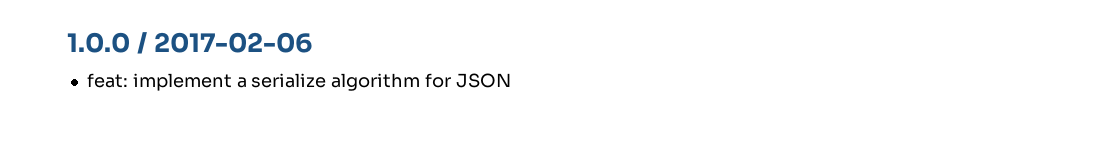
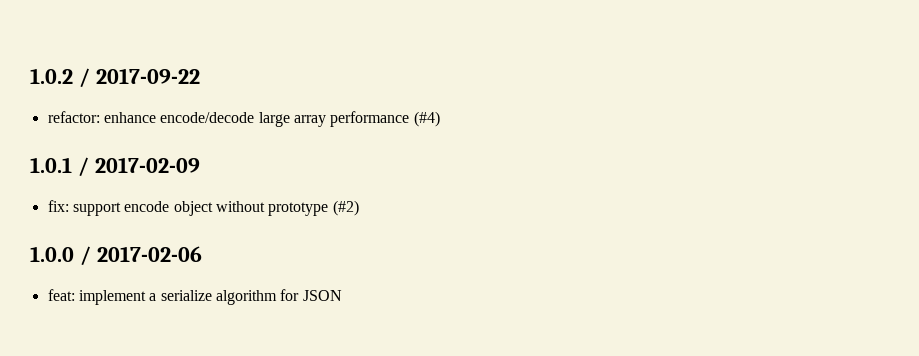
+ 1.0.2 / 2017-09-22
+ refactor: enhance encode/decode large array performance (#4)
+ 1.0.1 / 2017-02-09
+ fix: support encode object without prototype (#2)

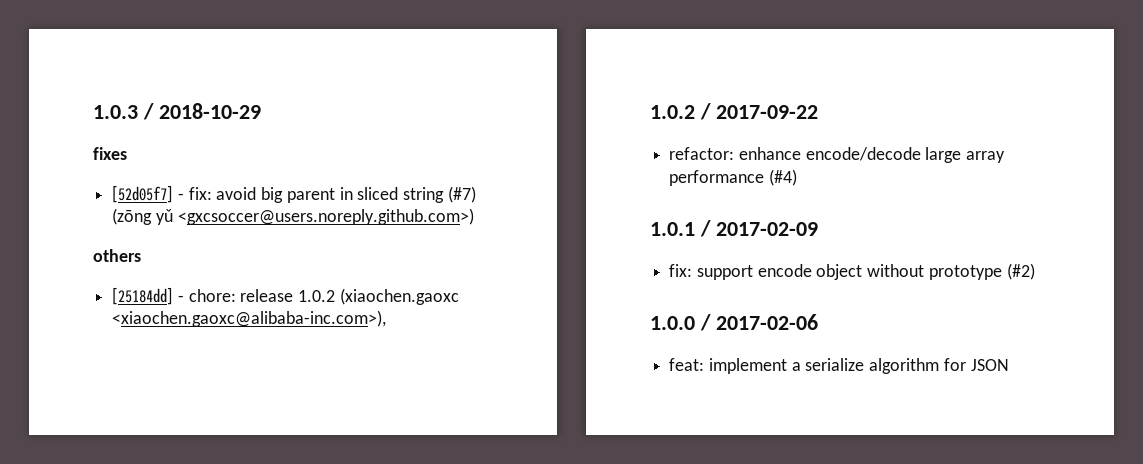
+ 1.0.3 / 2018-10-29
+ fixes
+ [52d05f7] - fix: avoid big parent in sliced string (#7) (zōng yǔ <gxcsoccer@users.noreply.github.com>)
+ others
+ [25184dd] - chore: release 1.0.2 (xiaochen.gaoxc <xiaochen.gaoxc@alibaba-inc.com>),

